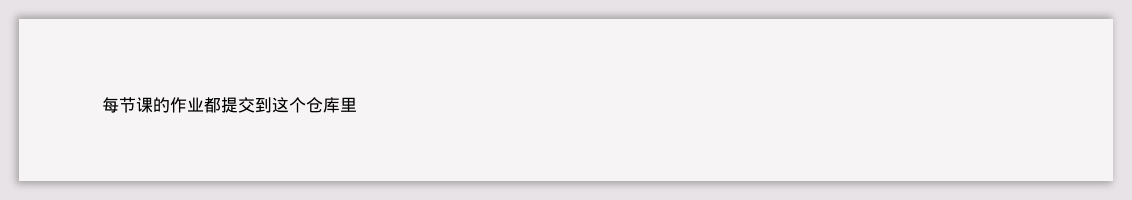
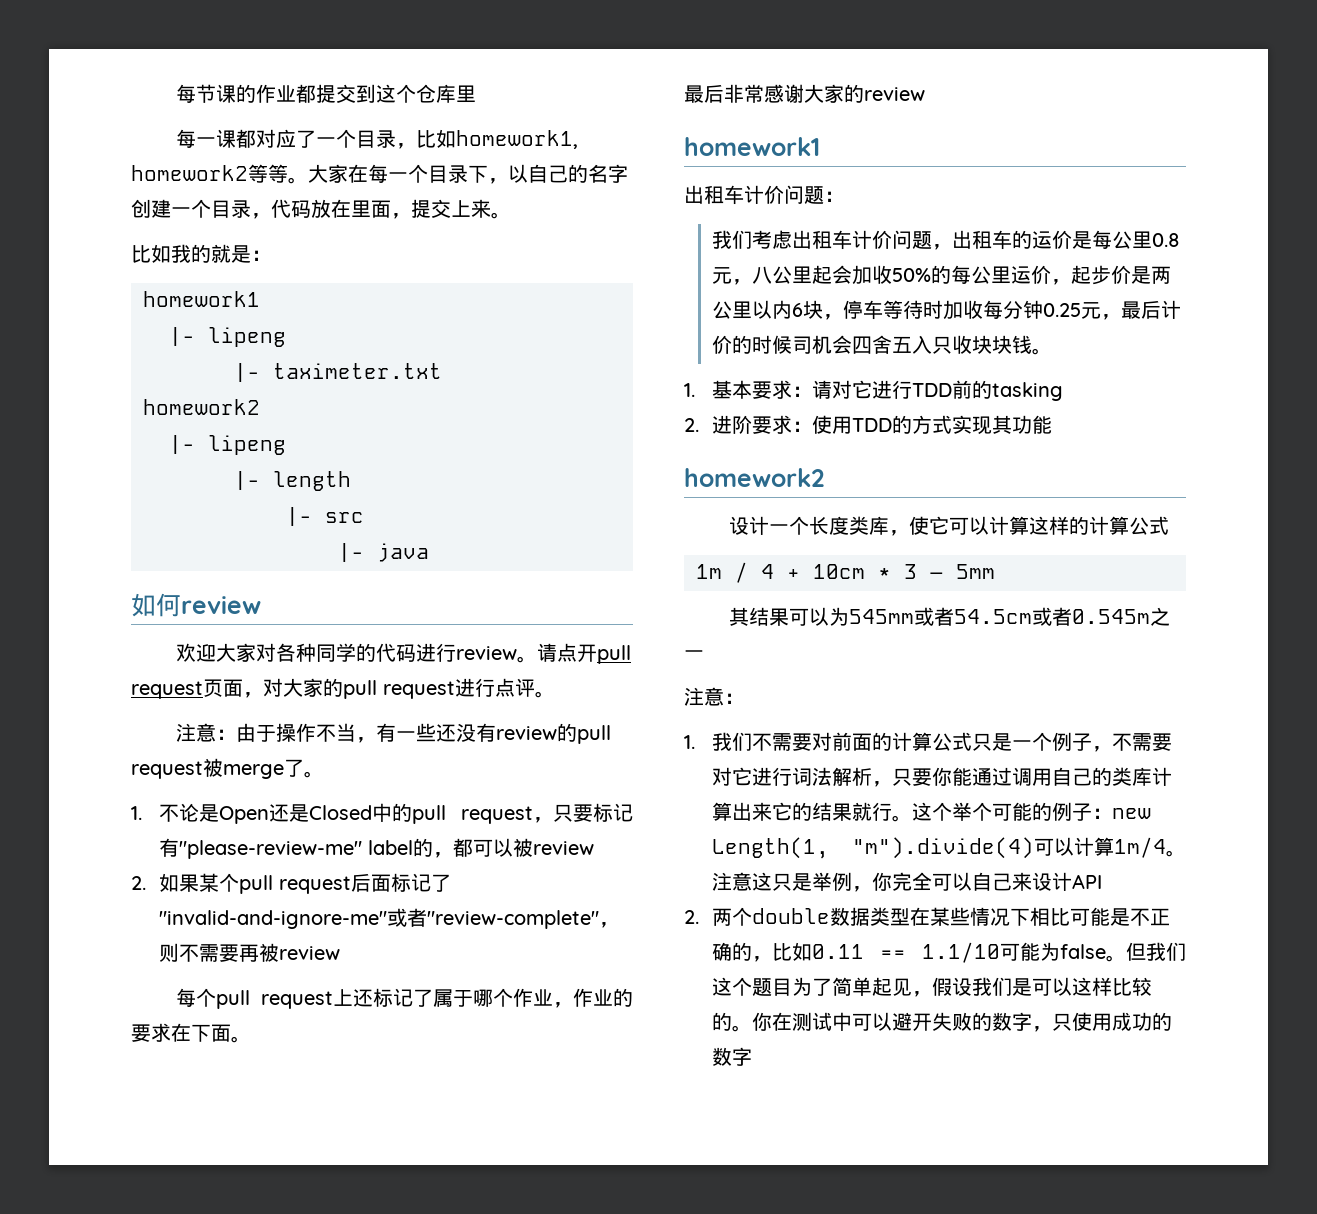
+ 每一课都对应了一个目录，比如homework1, homework2等等。大家在每一个目录下，以自己的名字创建一个目录，代码放在里面，提交上来。
+ 比如我的就是：
+ homework1
+ |- lipeng
+ |- taximeter.txt
+ homework2
+ |- lipeng
+ |- length
+ |- src
+ |- java
+ 如何review
+ 欢迎大家对各种同学的代码进行review。请点开pull request页面，对大家的pull request进行点评。
+ 注意：由于操作不当，有一些还没有review的pull request被merge了。
+ 1.不论是Open还是Closed中的pull request，只要标记有"please-review-me" label的，都可以被review
+ 2.如果某个pull request后面标记了"invalid-and-ignore-me"或者"review-complete"，则不需要再被review
+ 每个pull request上还标记了属于哪个作业，作业的要求在下面。
+ 最后非常感谢大家的review
+ homework1
+ 出租车计价问题：
+ 我们考虑出租车计价问题，出租车的运价是每公里0.8元，八公里起会加收50%的每公里运价，起步价是两公里以内6块，停车等待时加收每分钟0.25元，最后计价的时候司机会四舍五入只收块块钱。
+ 1.基本要求：请对它进行TDD前的tasking
+ 2.进阶要求：使用TDD的方式实现其功能
+ homework2
+ 设计一个长度类库，使它可以计算这样的计算公式
+ 1m / 4 + 10cm * 3 – 5mm
+ 其结果可以为545mm或者54.5cm或者0.545m之一
+ 注意：
+ 1.我们不需要对前面的计算公式只是一个例子，不需要对它进行词法解析，只要你能通过调用自己的类库计算出来它的结果就行。这个举个可能的例子：new Length(1, "m").divide(4)可以计算1m/4。注意这只是举例，你完全可以自己来设计API
+ 2.两个double数据类型在某些情况下相比可能是不正确的，比如0.11 == 1.1/10可能为false。但我们这个题目为了简单起见，假设我们是可以这样比较的。你在测试中可以避开失败的数字，只使用成功的数字

